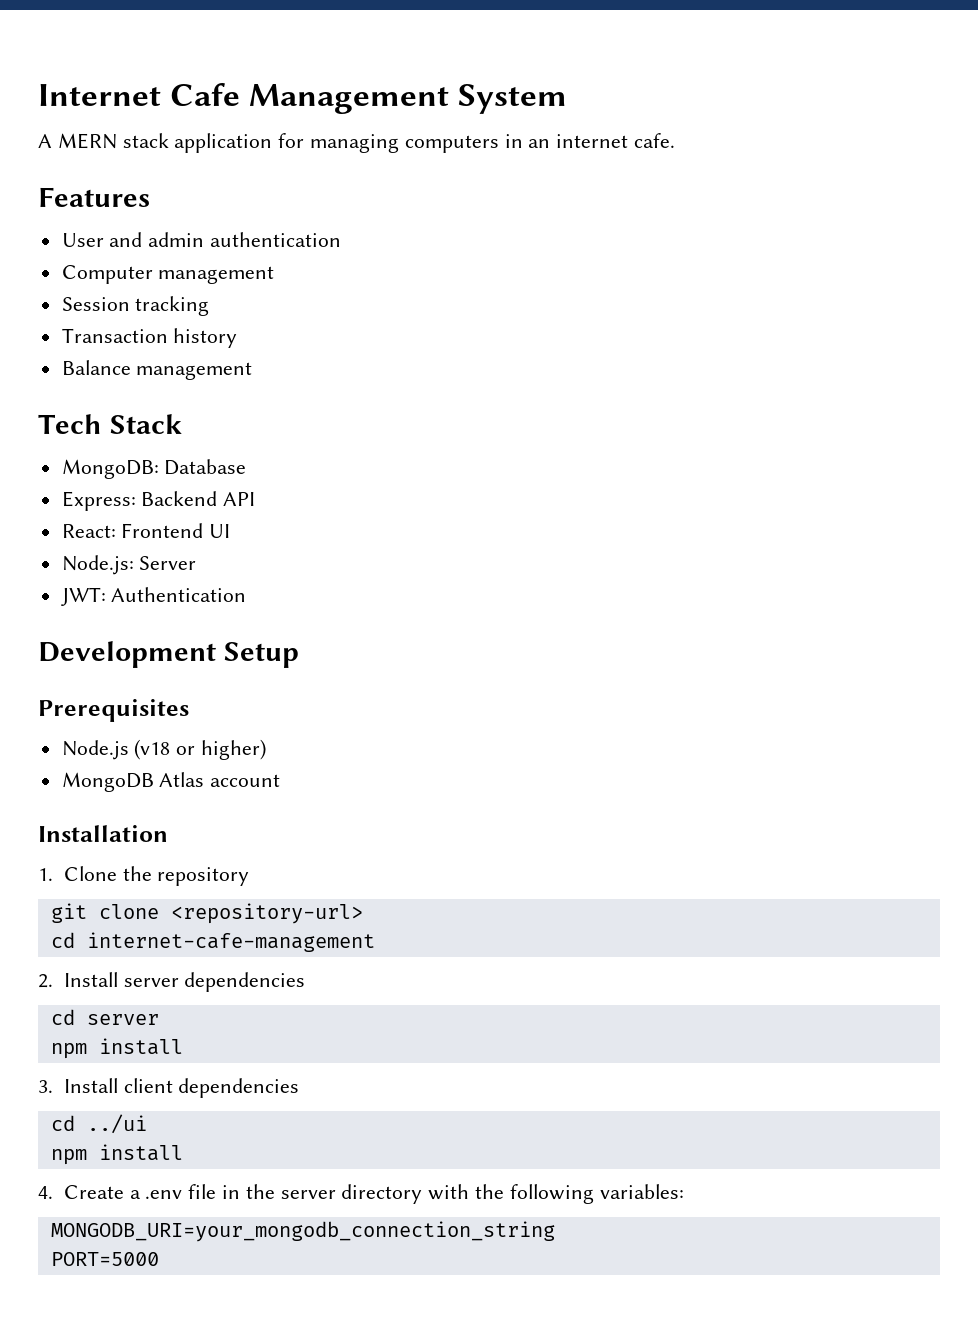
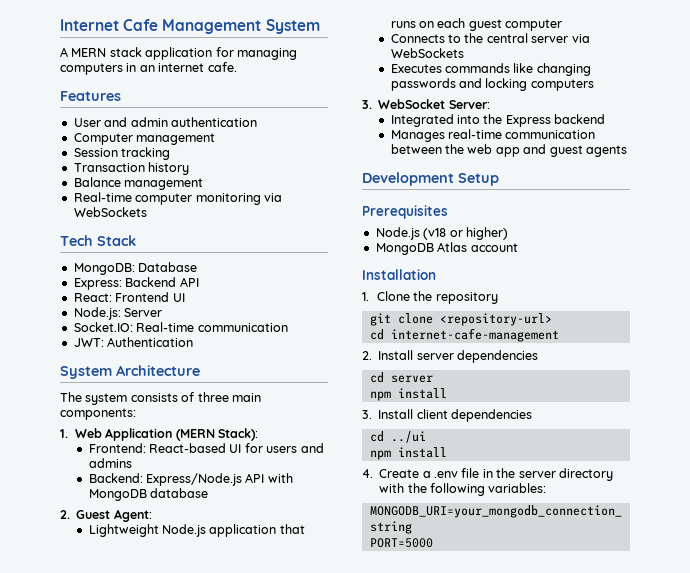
+ Real-time computer monitoring via WebSockets
+ Socket.IO: Real-time communication
+ System Architecture
+ The system consists of three main components:
+ 1. Web Application (MERN Stack):
+ Frontend: React-based UI for users and admins
+ Backend: Express/Node.js API with MongoDB database
+ 2. Guest Agent:
+ Lightweight Node.js application that runs on each guest computer
+ Connects to the central server via WebSockets
+ Executes commands like changing passwords and locking computers
+ 3. WebSocket Server:
+ Integrated into the Express backend
+ Manages real-time communication between the web app and guest agents

